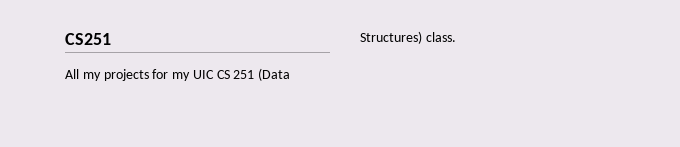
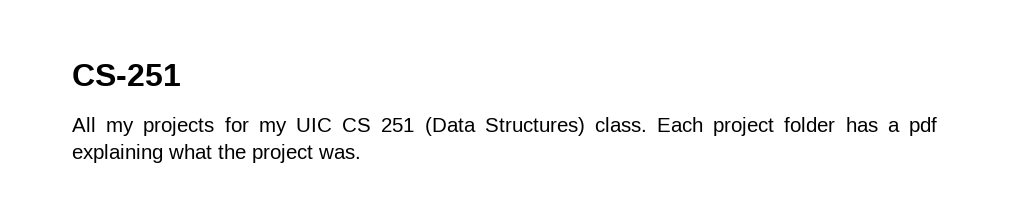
- CS251
+ CS-251
+ Each project folder has a pdf explaining what the project was.

